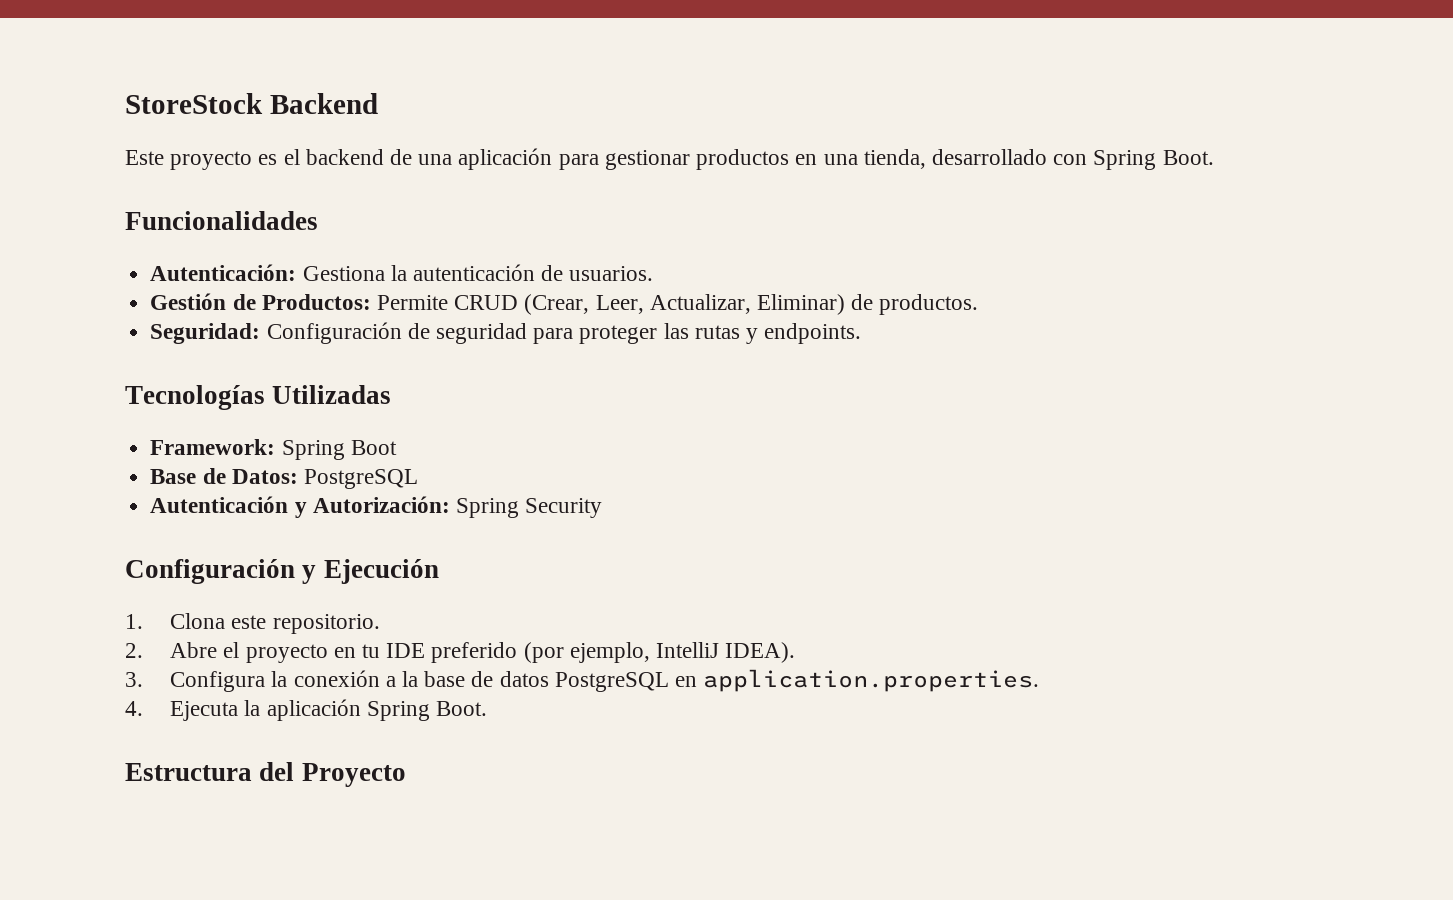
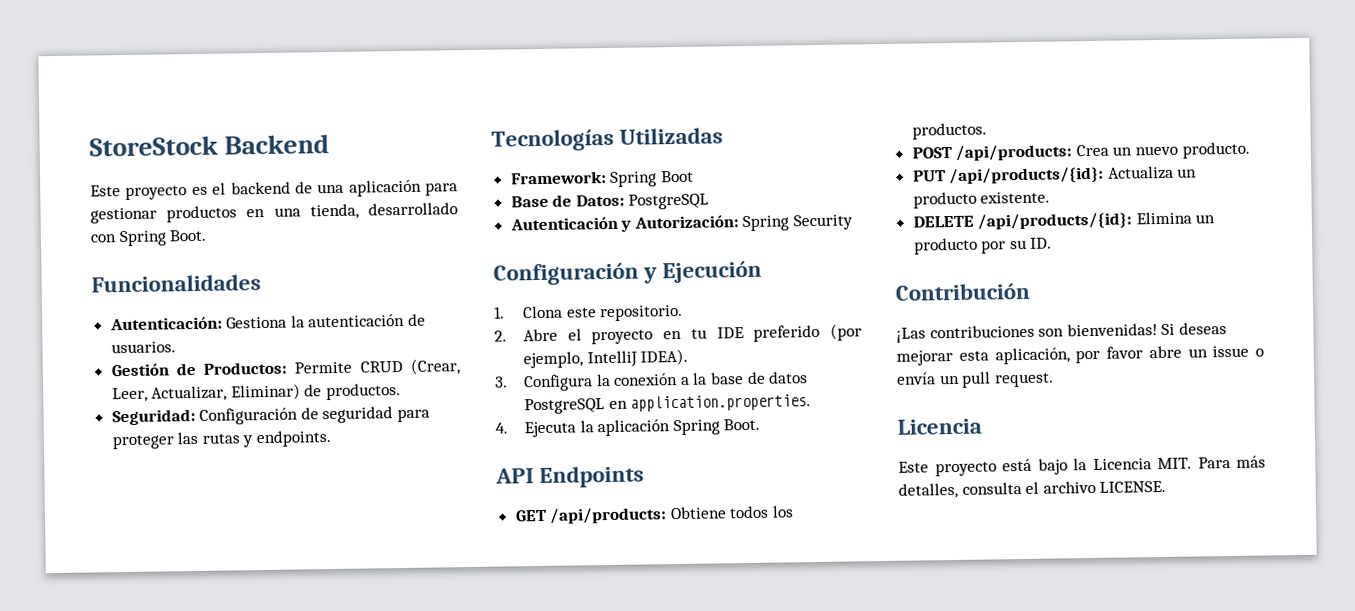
- Estructura del Proyecto
+ API Endpoints
+ GET /api/products: Obtiene todos los productos.
+ POST /api/products: Crea un nuevo producto.
+ PUT /api/products/{id}: Actualiza un producto existente.
+ DELETE /api/products/{id}: Elimina un producto por su ID.
+ Contribución
+ ¡Las contribuciones son bienvenidas! Si deseas mejorar esta aplicación, por favor abre un issue o envía un pull request.
+ Licencia
+ Este proyecto está bajo la Licencia MIT. Para más detalles, consulta el archivo LICENSE.

